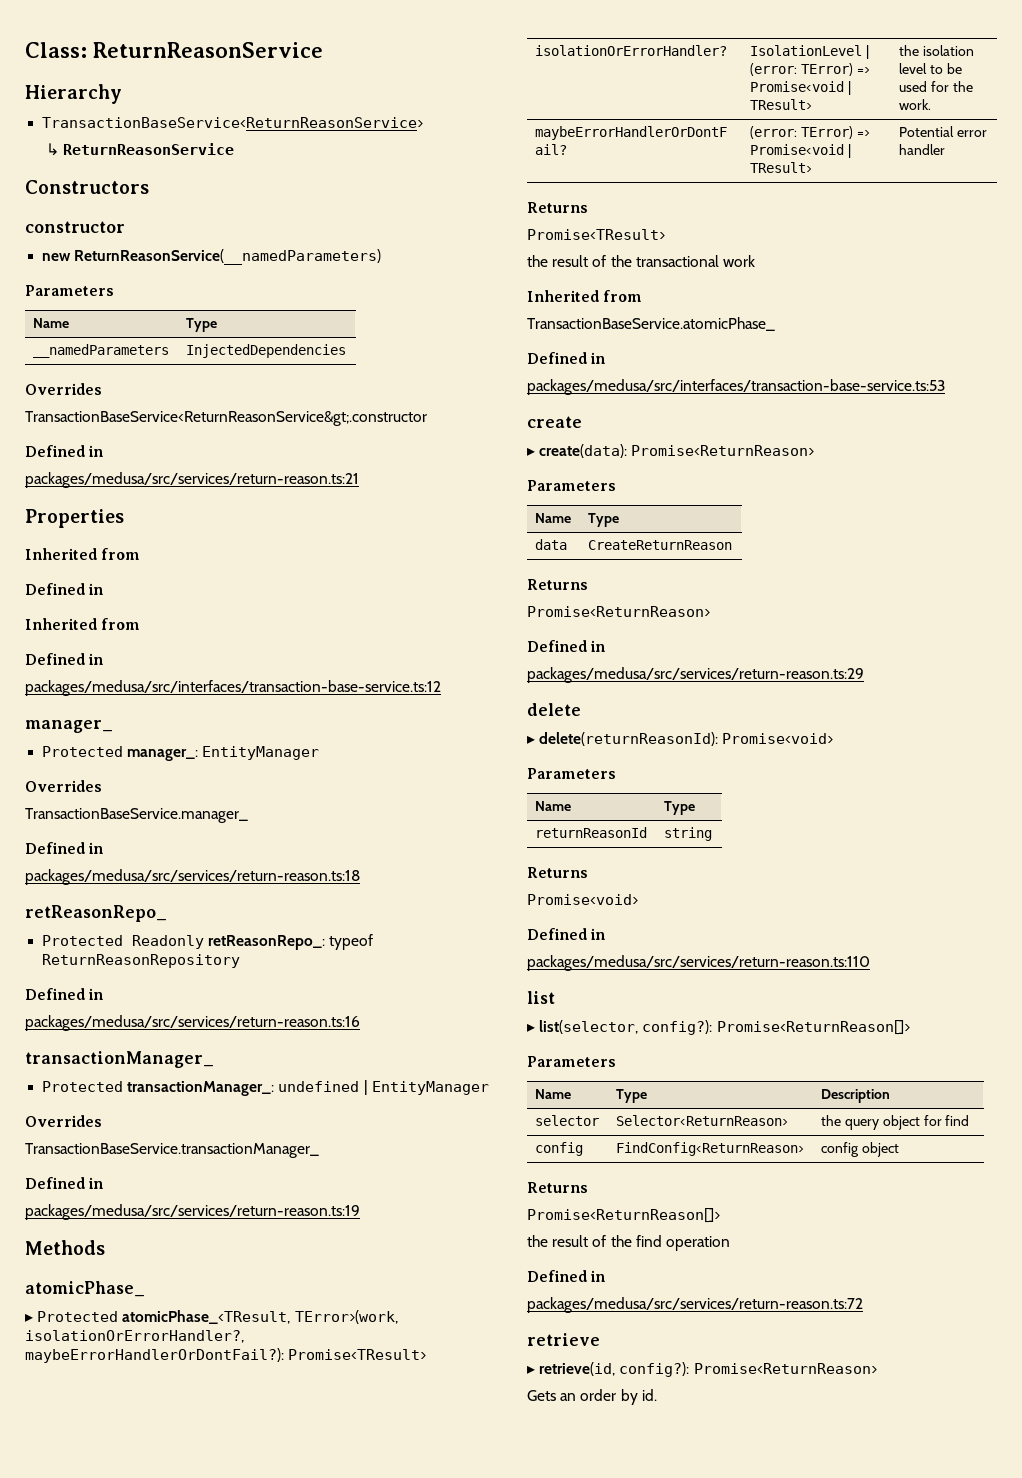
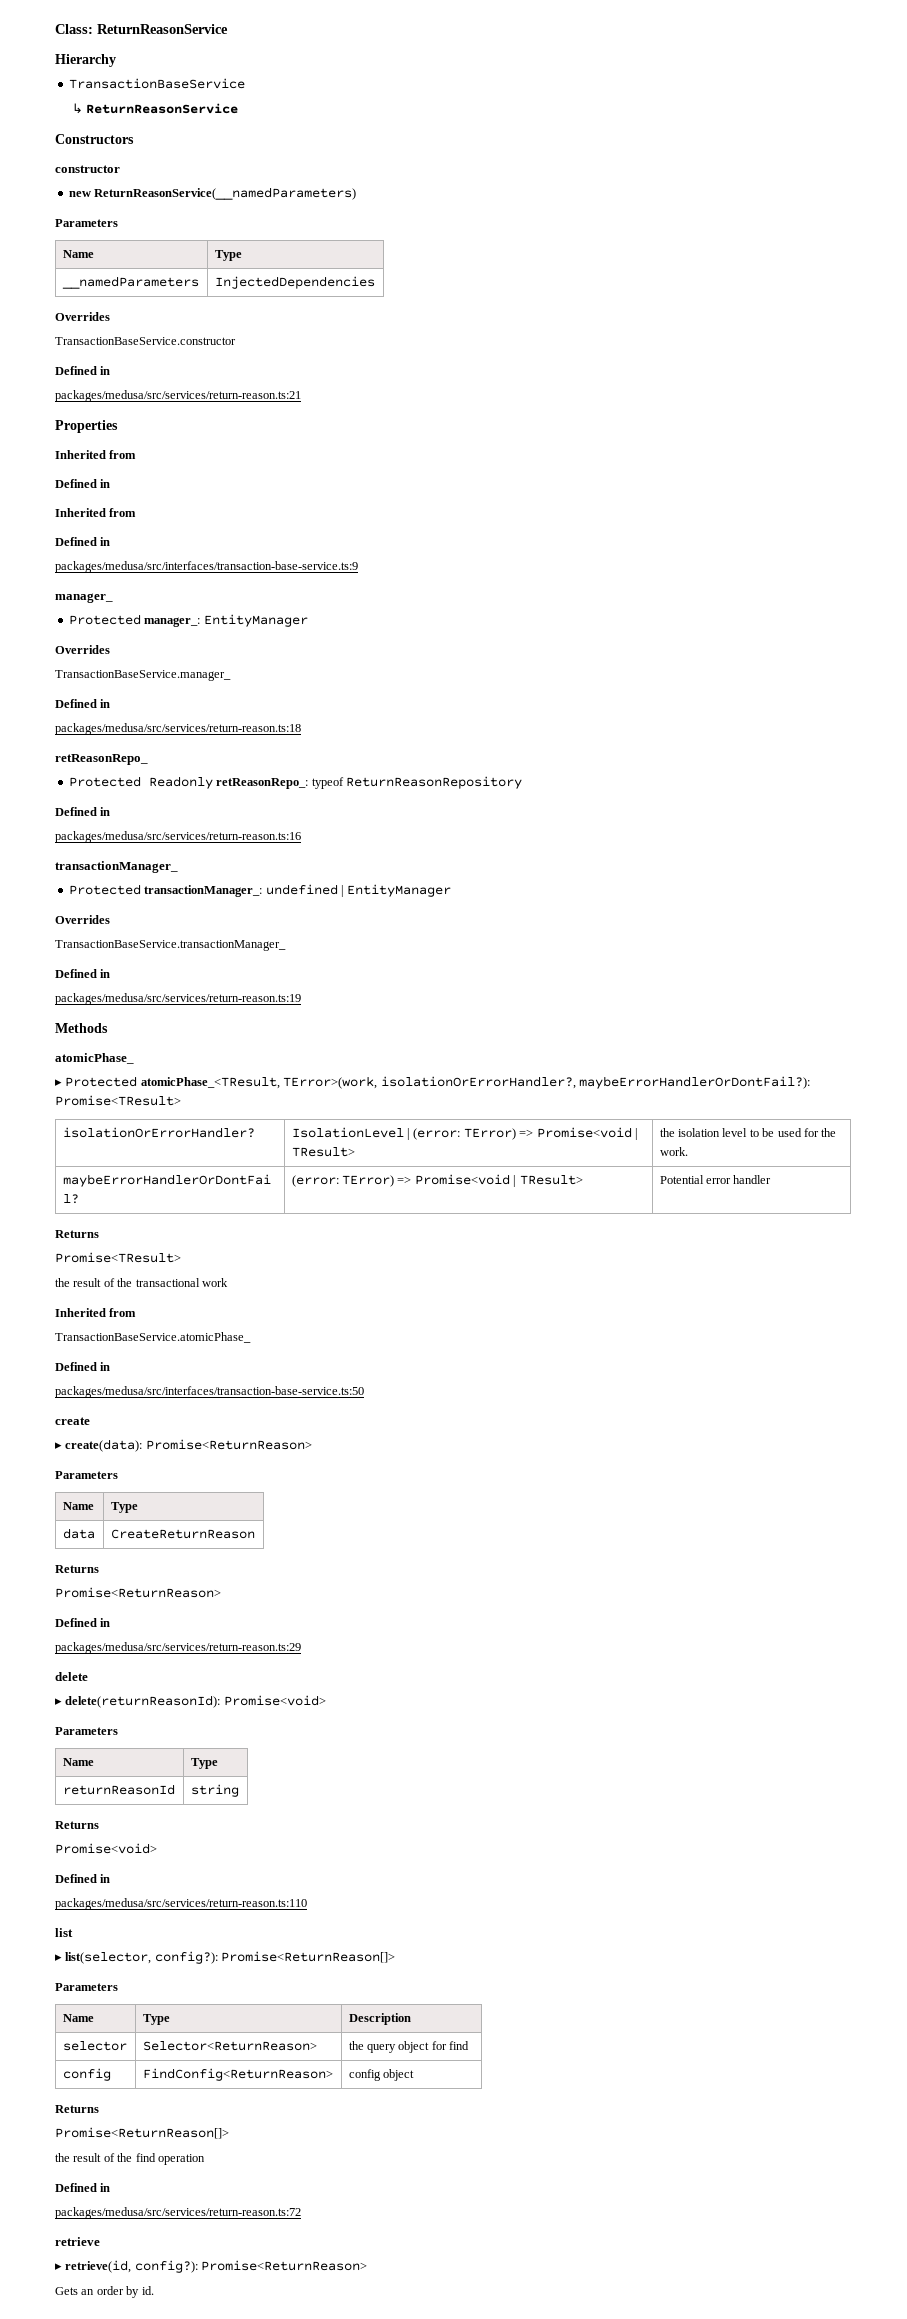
- TransactionBaseService<ReturnReasonService>
+ TransactionBaseService
- TransactionBaseService<ReturnReasonService&gt;.constructor
+ TransactionBaseService.constructor
- packages/medusa/src/interfaces/transaction-base-service.ts:12
+ packages/medusa/src/interfaces/transaction-base-service.ts:9
- packages/medusa/src/interfaces/transaction-base-service.ts:53
+ packages/medusa/src/interfaces/transaction-base-service.ts:50

